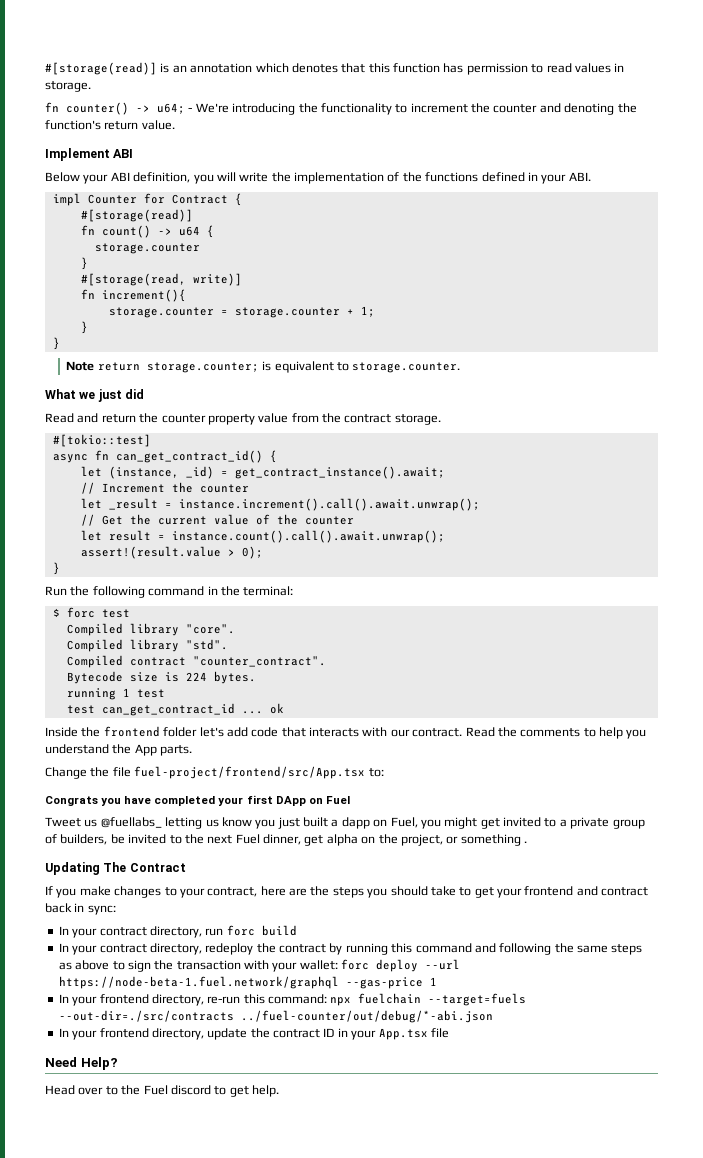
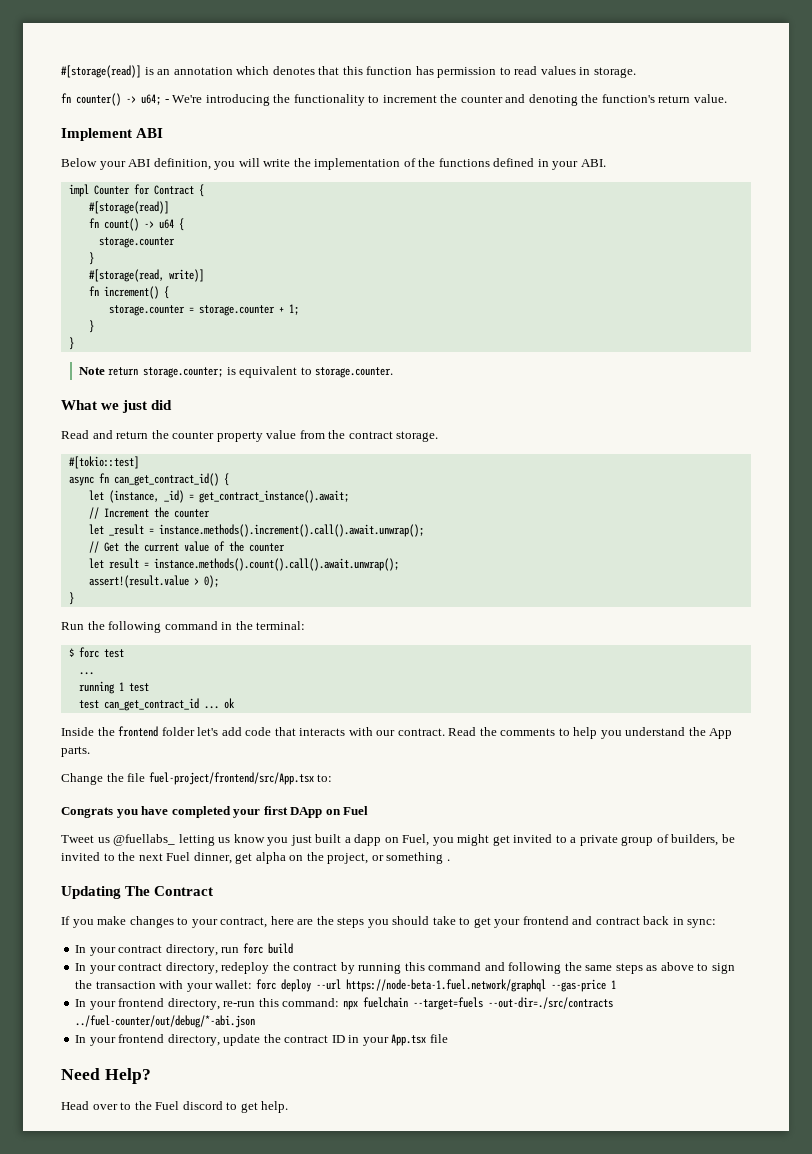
- fn increment(){
+ fn increment() {
- let _result = instance.increment().call().await.unwrap();
+ let _result = instance.methods().increment().call().await.unwrap();
- let result = instance.count().call().await.unwrap();
+ let result = instance.methods().count().call().await.unwrap();
  $ forc test
- Compiled library "core".
- Compiled library "std".
- Compiled contract "counter_contract".
- Bytecode size is 224 bytes.
+ ...

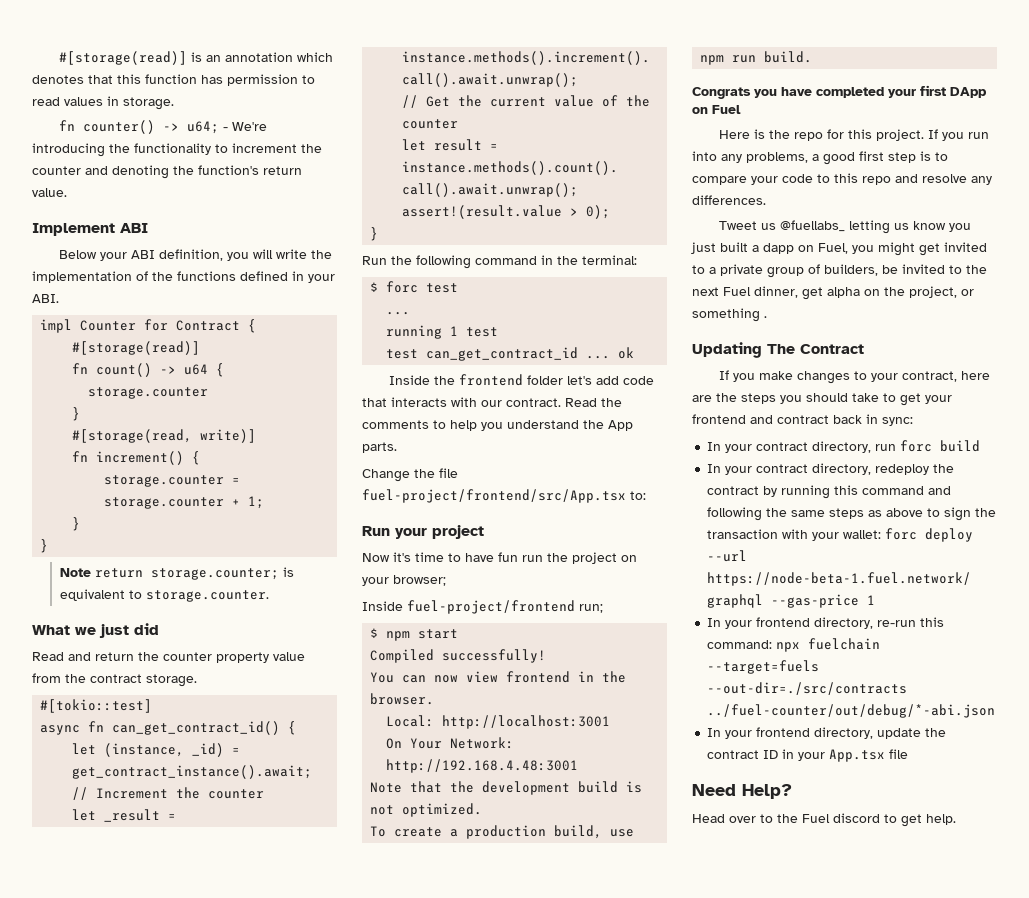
+ Run your project
+ Now it's time to have fun run the project on your browser;
+ Inside fuel-project/frontend run;
+ $ npm start
+ Compiled successfully!
+ You can now view frontend in the browser.
+ Local: http://localhost:3001
+ On Your Network: http://192.168.4.48:3001
+ Note that the development build is not optimized.
+ To create a production build, use npm run build.
+ Here is the repo for this project. If you run into any problems, a good first step is to compare your code to this repo and resolve any differences.

